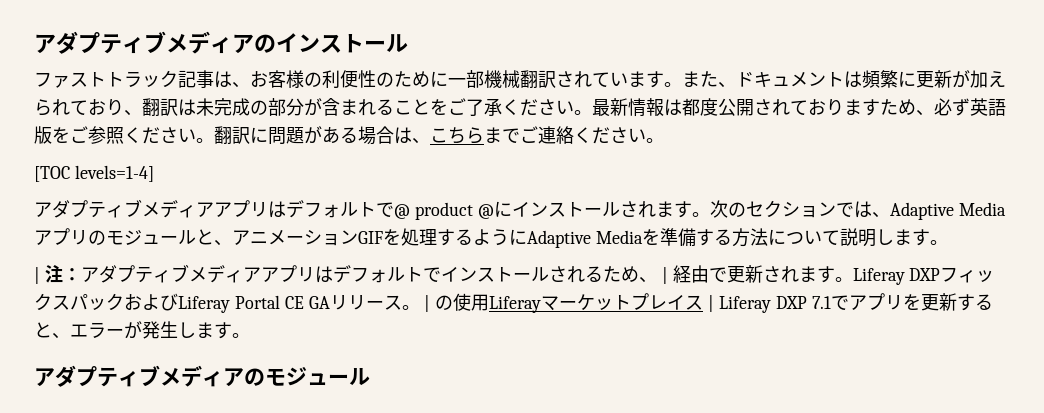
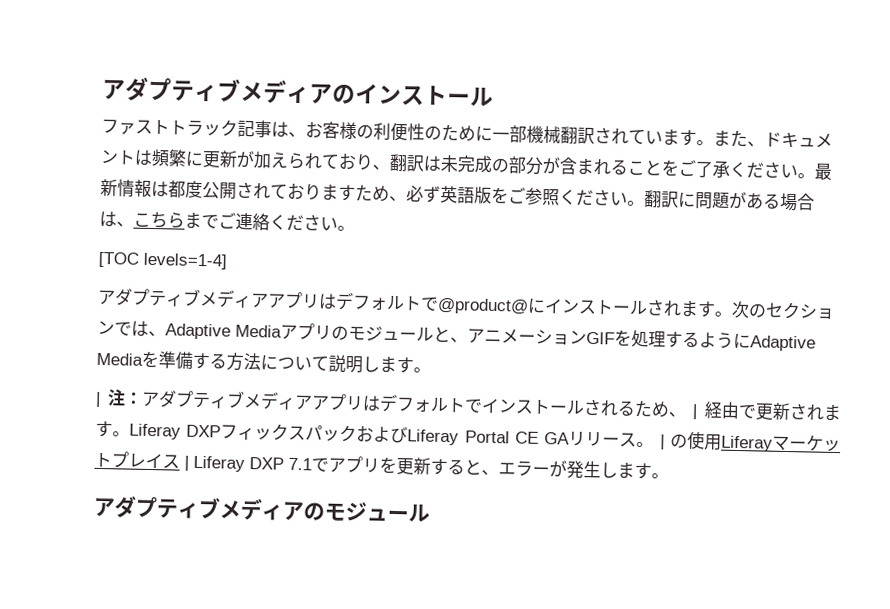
- アダプティブメディアアプリはデフォルトで@ product @にインストールされます。
+ アダプティブメディアアプリはデフォルトで@product@にインストールされます。

